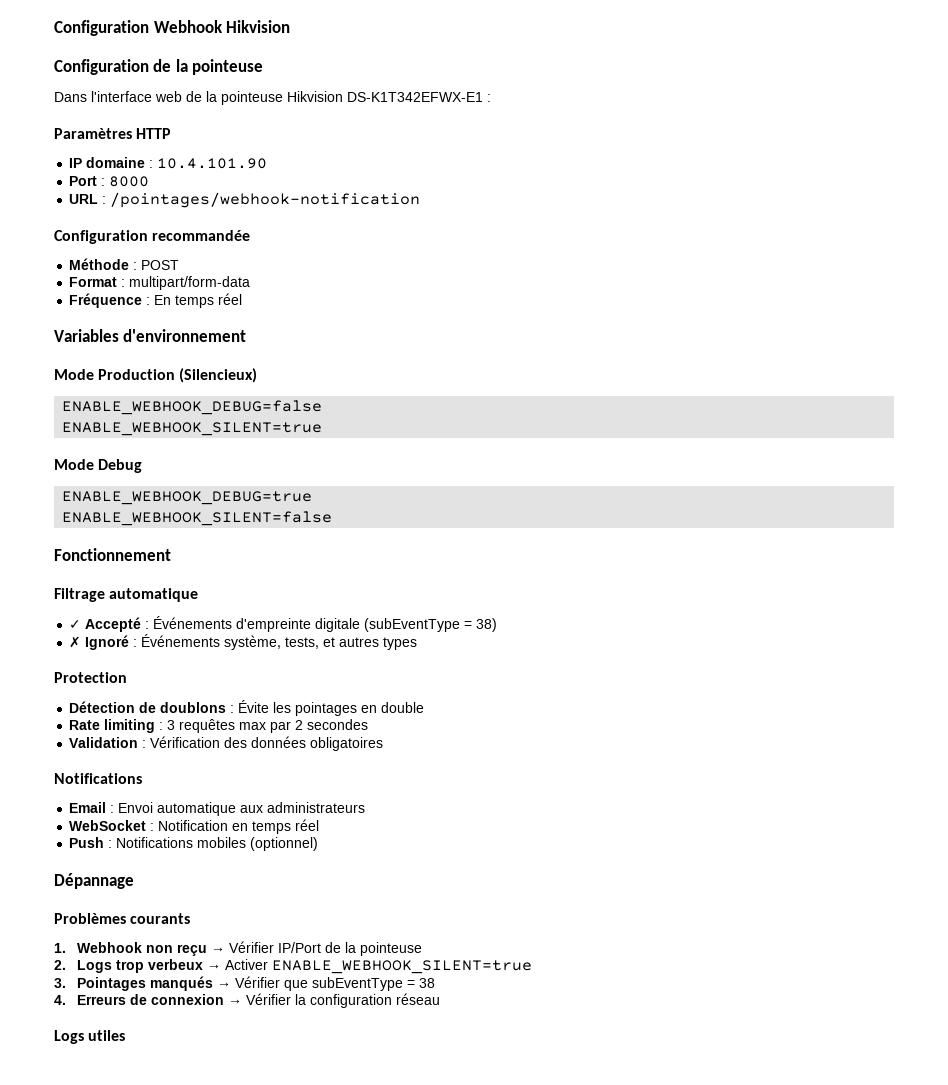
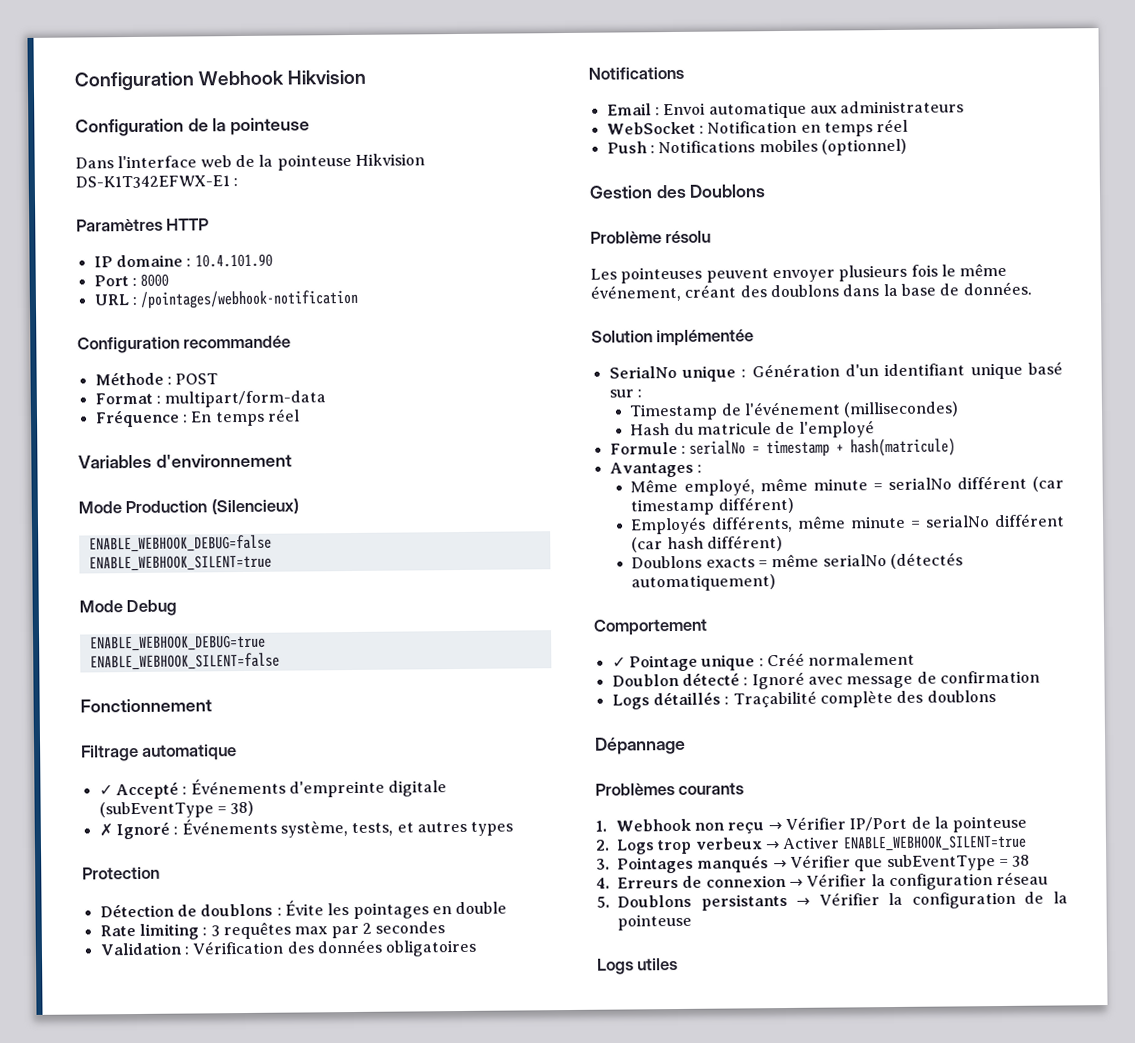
+ Gestion des Doublons
+ Problème résolu
+ Les pointeuses peuvent envoyer plusieurs fois le même événement, créant des doublons dans la base de données.
+ Solution implémentée
+ SerialNo unique : Génération d'un identifiant unique basé sur :
+ Timestamp de l'événement (millisecondes)
+ Hash du matricule de l'employé
+ Formule : serialNo = timestamp + hash(matricule)
+ Avantages :
+ Même employé, même minute = serialNo différent (car timestamp différent)
+ Employés différents, même minute = serialNo différent (car hash différent)
+ Doublons exacts = même serialNo (détectés automatiquement)
+ Comportement
+ ✓ Pointage unique : Créé normalement
+ Doublon détecté : Ignoré avec message de confirmation
+ Logs détaillés : Traçabilité complète des doublons
+ 5. Doublons persistants → Vérifier la configuration de la pointeuse

